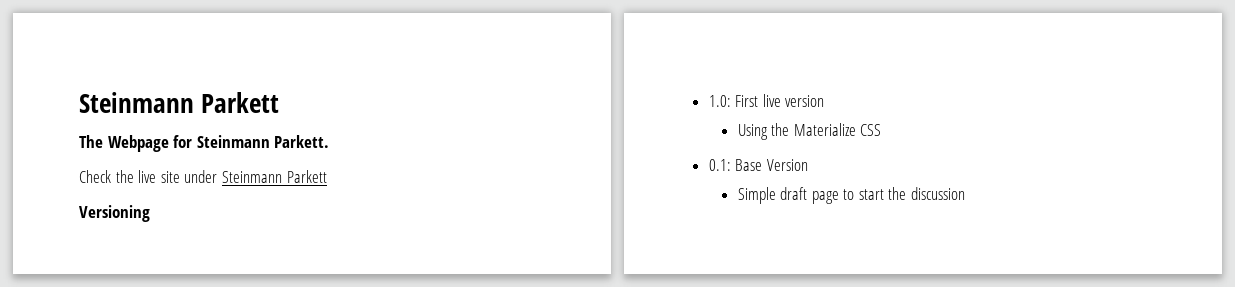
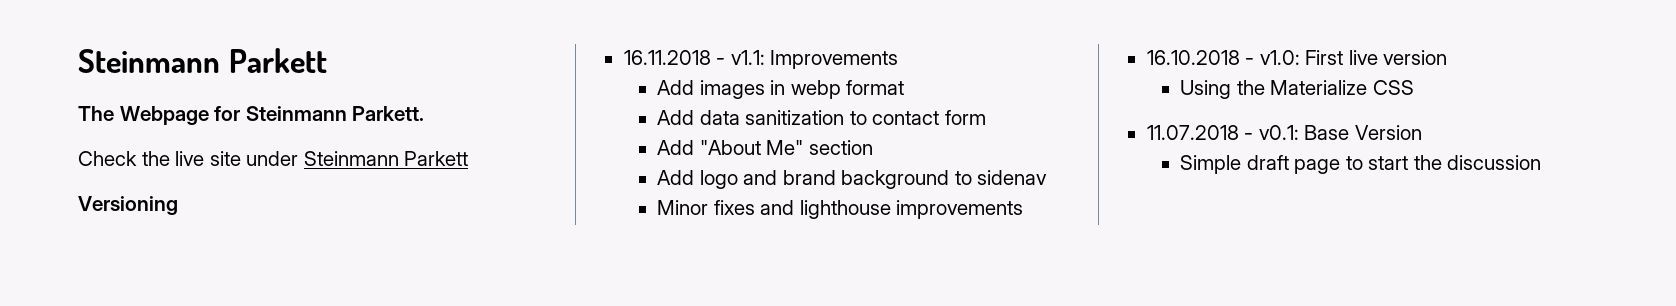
- 1.0: First live version
+ 16.11.2018 - v1.1: Improvements
+ Add images in webp format
+ Add data sanitization to contact form
+ Add "About Me" section
+ Add logo and brand background to sidenav
+ Minor fixes and lighthouse improvements
+ 16.10.2018 - v1.0: First live version
- 0.1: Base Version
+ 11.07.2018 - v0.1: Base Version

